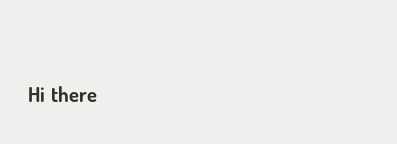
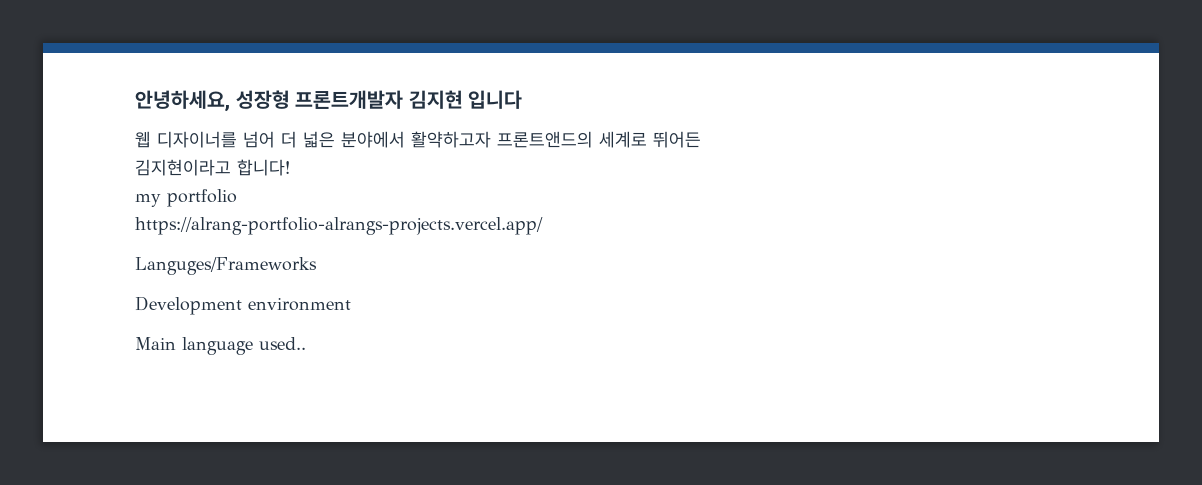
- Hi there
+ 안녕하세요, 성장형 프론트개발자 김지현 입니다
+ 웹 디자이너를 넘어 더 넓은 분야에서 활약하고자 프론트앤드의 세계로 뛰어든
+ 김지현이라고 합니다!
+ my portfolio
+ https://alrang-portfolio-alrangs-projects.vercel.app/
+ Languges/Frameworks
+ Development environment
+ Main language used..

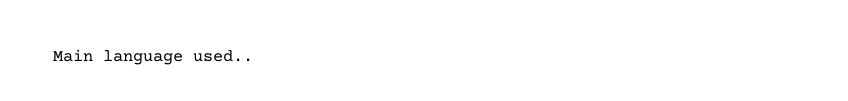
- 안녕하세요, 성장형 프론트개발자 김지현 입니다
- 웹 디자이너를 넘어 더 넓은 분야에서 활약하고자 프론트앤드의 세계로 뛰어든
- 김지현이라고 합니다!
- my portfolio
- https://alrang-portfolio-alrangs-projects.vercel.app/
- Languges/Frameworks
- Development environment

